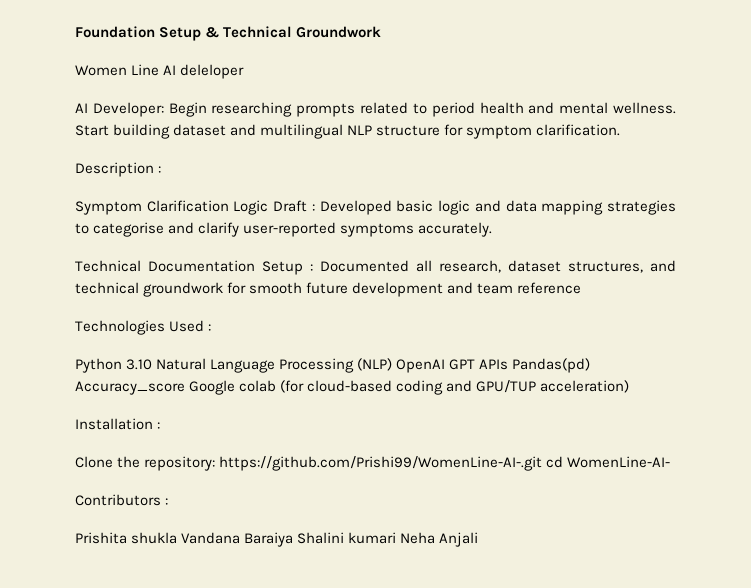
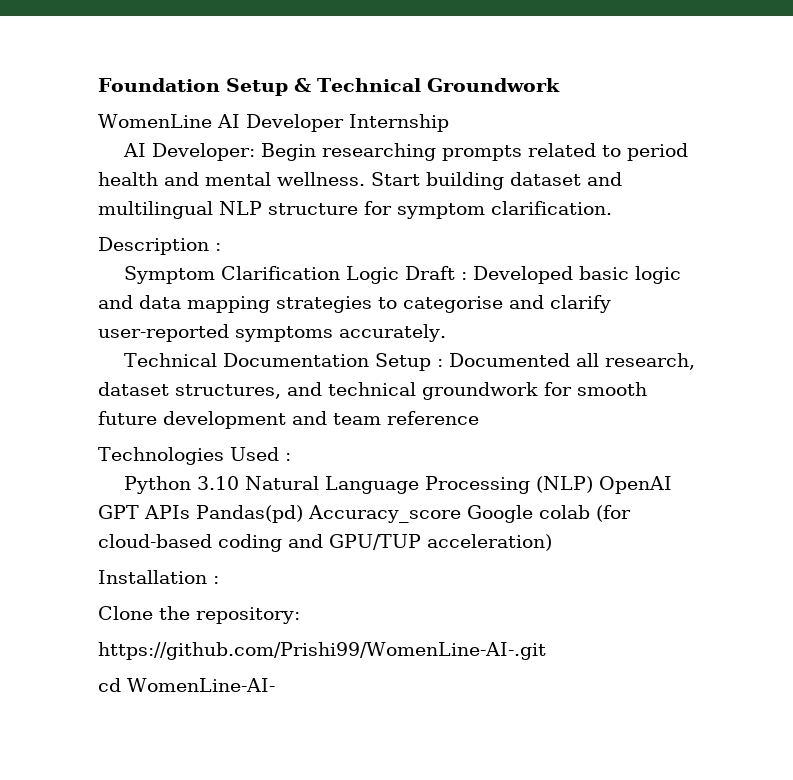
- Women Line AI deleloper
+ WomenLine AI Developer Internship
- Clone the repository: https://github.com/Prishi99/WomenLine-AI-.git cd WomenLine-AI-
+ Clone the repository:
+ https://github.com/Prishi99/WomenLine-AI-.git
+ cd WomenLine-AI-
- Contributors :
- Prishita shukla Vandana Baraiya Shalini kumari Neha Anjali

